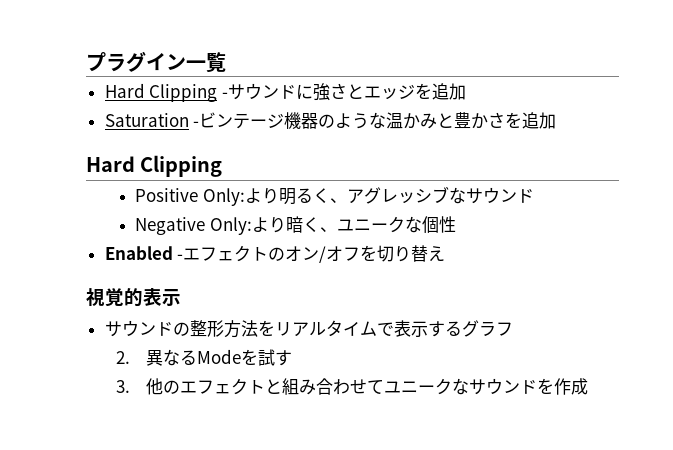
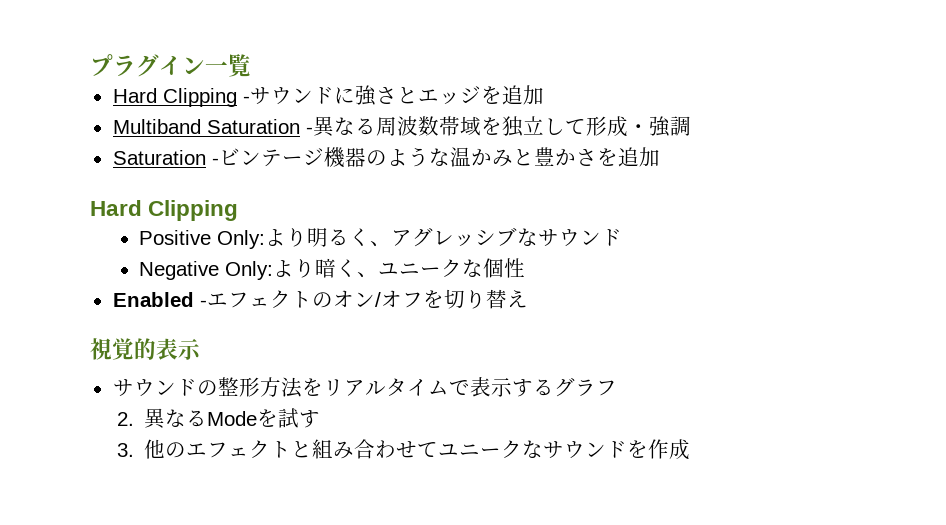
+ Multiband Saturation -異なる周波数帯域を独立して形成・強調

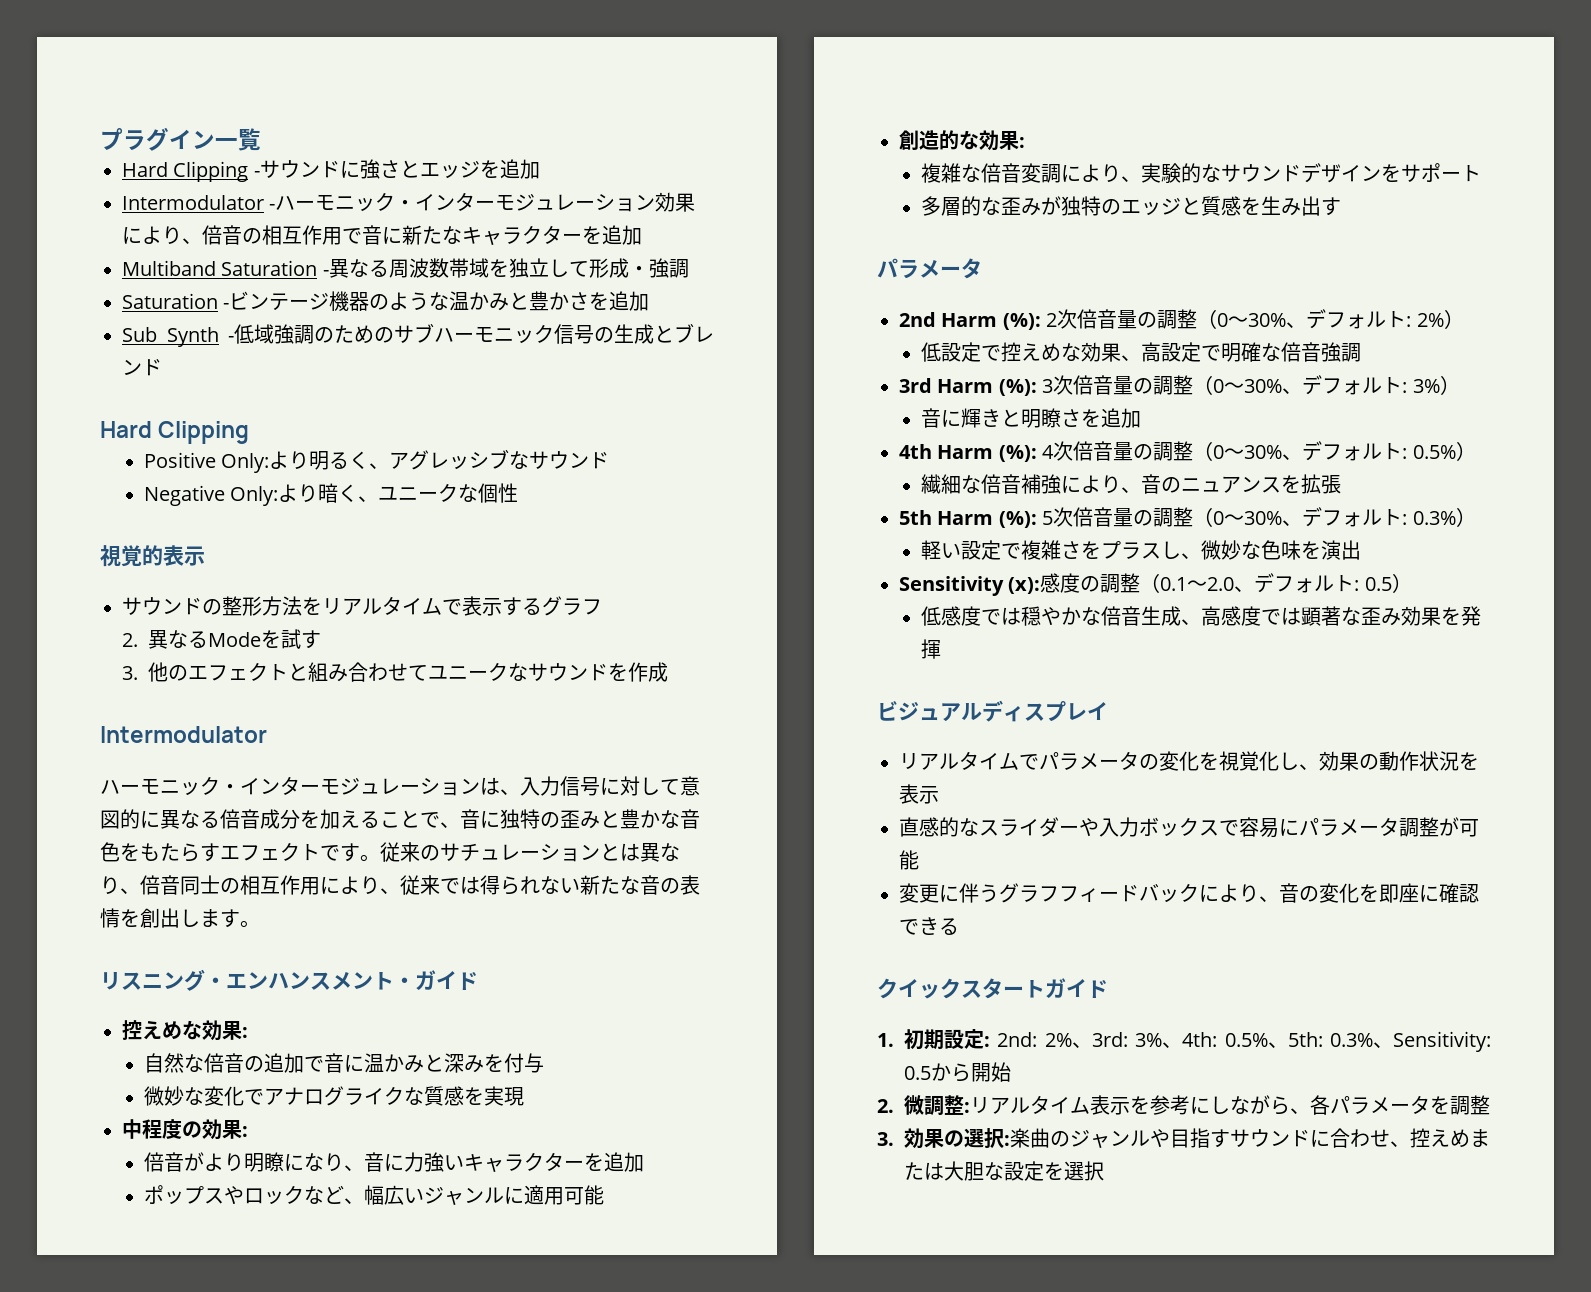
+ Intermodulator -ハーモニック・インターモジュレーション効果により、倍音の相互作用で音に新たなキャラクターを追加
+ Sub Synth -低域強調のためのサブハーモニック信号の生成とブレンド
- Enabled -エフェクトのオン/オフを切り替え
  3.他のエフェクトと組み合わせてユニークなサウンドを作成
+ Intermodulator
+ ハーモニック・インターモジュレーションは、入力信号に対して意図的に異なる倍音成分を加えることで、音に独特の歪みと豊かな音色をもたらすエフェクトです。従来のサチュレーションとは異なり、倍音同士の相互作用により、従来では得られない新たな音の表情を創出します。
+ リスニング・エンハンスメント・ガイド
+ 控えめな効果:
+ 自然な倍音の追加で音に温かみと深みを付与
+ 微妙な変化でアナログライクな質感を実現
+ 中程度の効果:
+ 倍音がより明瞭になり、音に力強いキャラクターを追加
+ ポップスやロックなど、幅広いジャンルに適用可能
+ 創造的な効果:
+ 複雑な倍音変調により、実験的なサウンドデザインをサポート
+ 多層的な歪みが独特のエッジと質感を生み出す
+ パラメータ
+ 2nd Harm (%): 2次倍音量の調整（0〜30%、デフォルト: 2%）
+ 低設定で控えめな効果、高設定で明確な倍音強調
+ 3rd Harm (%): 3次倍音量の調整（0〜30%、デフォルト: 3%）
+ 音に輝きと明瞭さを追加
+ 4th Harm (%): 4次倍音量の調整（0〜30%、デフォルト: 0.5%）
+ 繊細な倍音補強により、音のニュアンスを拡張
+ 5th Harm (%): 5次倍音量の調整（0〜30%、デフォルト: 0.3%）
+ 軽い設定で複雑さをプラスし、微妙な色味を演出
+ Sensitivity (x):感度の調整（0.1〜2.0、デフォルト: 0.5）
+ 低感度では穏やかな倍音生成、高感度では顕著な歪み効果を発揮
+ ビジュアルディスプレイ
+ リアルタイムでパラメータの変化を視覚化し、効果の動作状況を表示
+ 直感的なスライダーや入力ボックスで容易にパラメータ調整が可能
+ 変更に伴うグラフフィードバックにより、音の変化を即座に確認できる
+ クイックスタートガイド
+ 1.初期設定: 2nd: 2%、3rd: 3%、4th: 0.5%、5th: 0.3%、Sensitivity: 0.5から開始
+ 2.微調整:リアルタイム表示を参考にしながら、各パラメータを調整
+ 3.効果の選択:楽曲のジャンルや目指すサウンドに合わせ、控えめまたは大胆な設定を選択

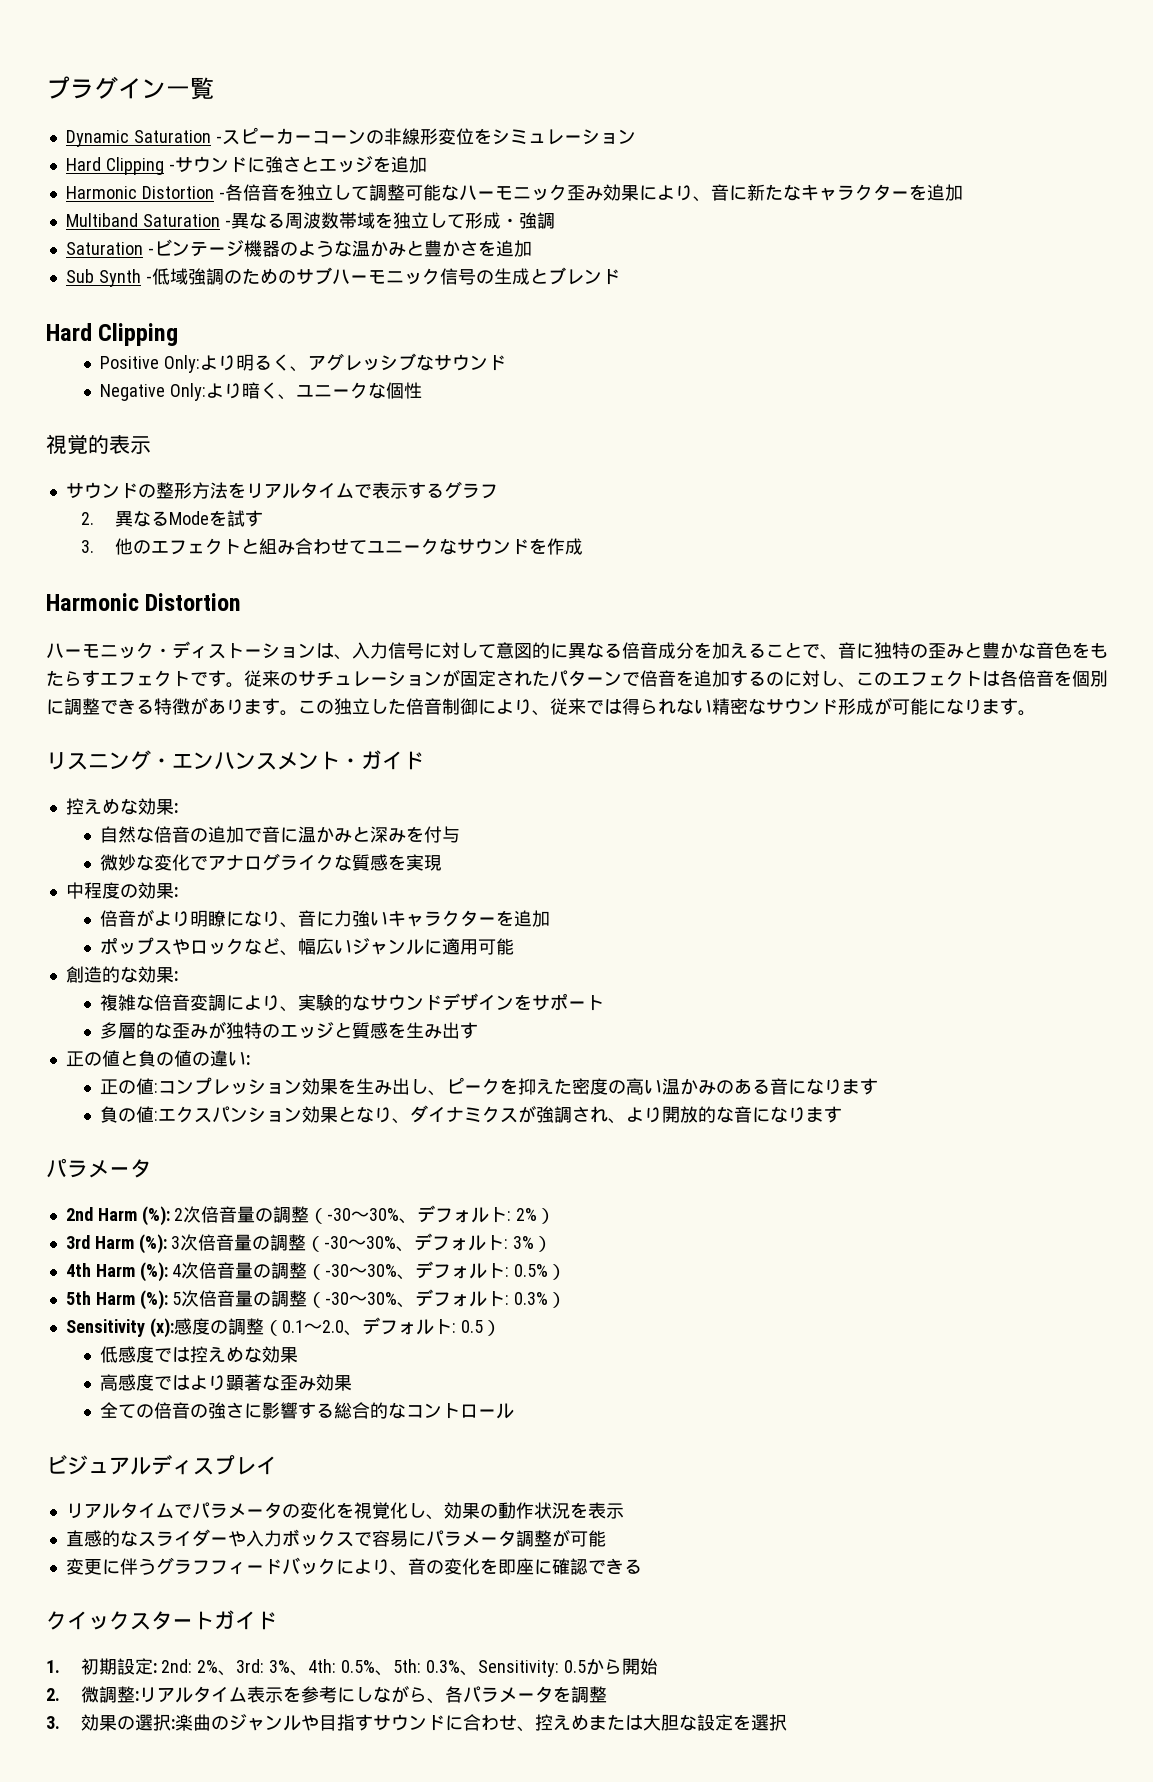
+ Dynamic Saturation -スピーカーコーンの非線形変位をシミュレーション
- Intermodulator -ハーモニック・インターモジュレーション効果により、倍音の相互作用で音に新たなキャラクターを追加
+ Harmonic Distortion -各倍音を独立して調整可能なハーモニック歪み効果により、音に新たなキャラクターを追加
  3.他のエフェクトと組み合わせてユニークなサウンドを作成
- Intermodulator
- ハーモニック・インターモジュレーションは、入力信号に対して意図的に異なる倍音成分を加えることで、音に独特の歪みと豊かな音色をもたらすエフェクトです。
+ Harmonic Distortion
+ ハーモニック・ディストーションは、入力信号に対して意図的に異なる倍音成分を加えることで、音に独特の歪みと豊かな音色をもたらすエフェクトです。
- 従来のサチュレーションとは異なり、倍音同士の相互作用により、従来では得られない新たな音の表情を創出します。
+ 従来のサチュレーションが固定されたパターンで倍音を追加するのに対し、このエフェクトは各倍音を個別に調整できる特徴があります。この独立した倍音制御により、従来では得られない精密なサウンド形成が可能になります。
+ 正の値と負の値の違い:
+ 正の値:コンプレッション効果を生み出し、ピークを抑えた密度の高い温かみのある音になります
+ 負の値:エクスパンション効果となり、ダイナミクスが強調され、より開放的な音になります
- 2nd Harm (%): 2次倍音量の調整（0〜30%、デフォルト: 2%）
+ 2nd Harm (%): 2次倍音量の調整（-30〜30%、デフォルト: 2%）
- 低設定で控えめな効果、高設定で明確な倍音強調
- 3rd Harm (%): 3次倍音量の調整（0〜30%、デフォルト: 3%）
+ 3rd Harm (%): 3次倍音量の調整（-30〜30%、デフォルト: 3%）
- 音に輝きと明瞭さを追加
- 4th Harm (%): 4次倍音量の調整（0〜30%、デフォルト: 0.5%）
+ 4th Harm (%): 4次倍音量の調整（-30〜30%、デフォルト: 0.5%）
- 繊細な倍音補強により、音のニュアンスを拡張
- 5th Harm (%): 5次倍音量の調整（0〜30%、デフォルト: 0.3%）
+ 5th Harm (%): 5次倍音量の調整（-30〜30%、デフォルト: 0.3%）
- 軽い設定で複雑さをプラスし、微妙な色味を演出
- 低感度では穏やかな倍音生成、高感度では顕著な歪み効果を発揮
+ 低感度では控えめな効果
+ 高感度ではより顕著な歪み効果
+ 全ての倍音の強さに影響する総合的なコントロール

